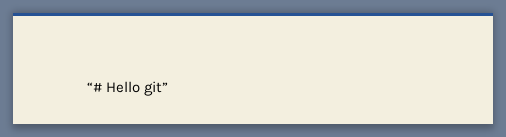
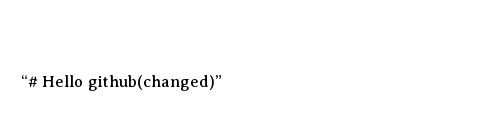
- “# Hello git”
+ “# Hello github(changed)”

